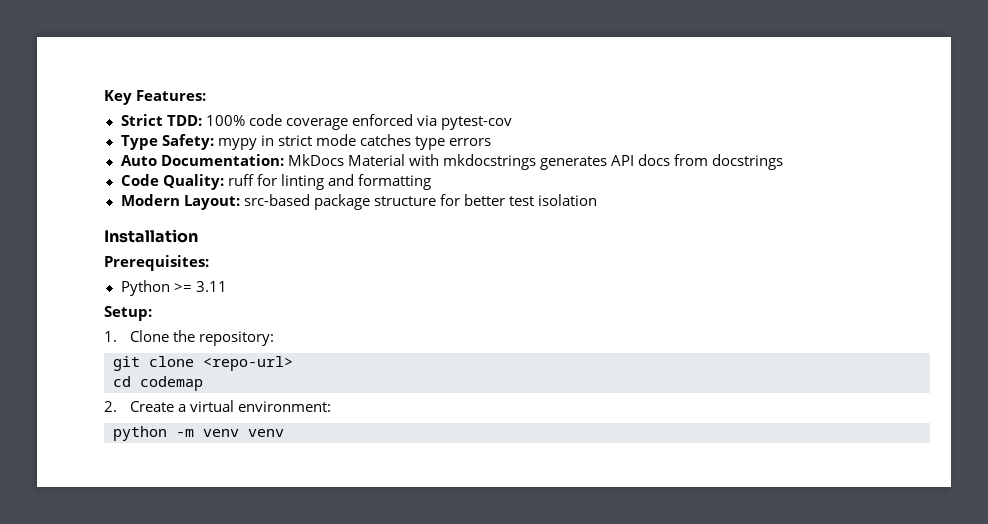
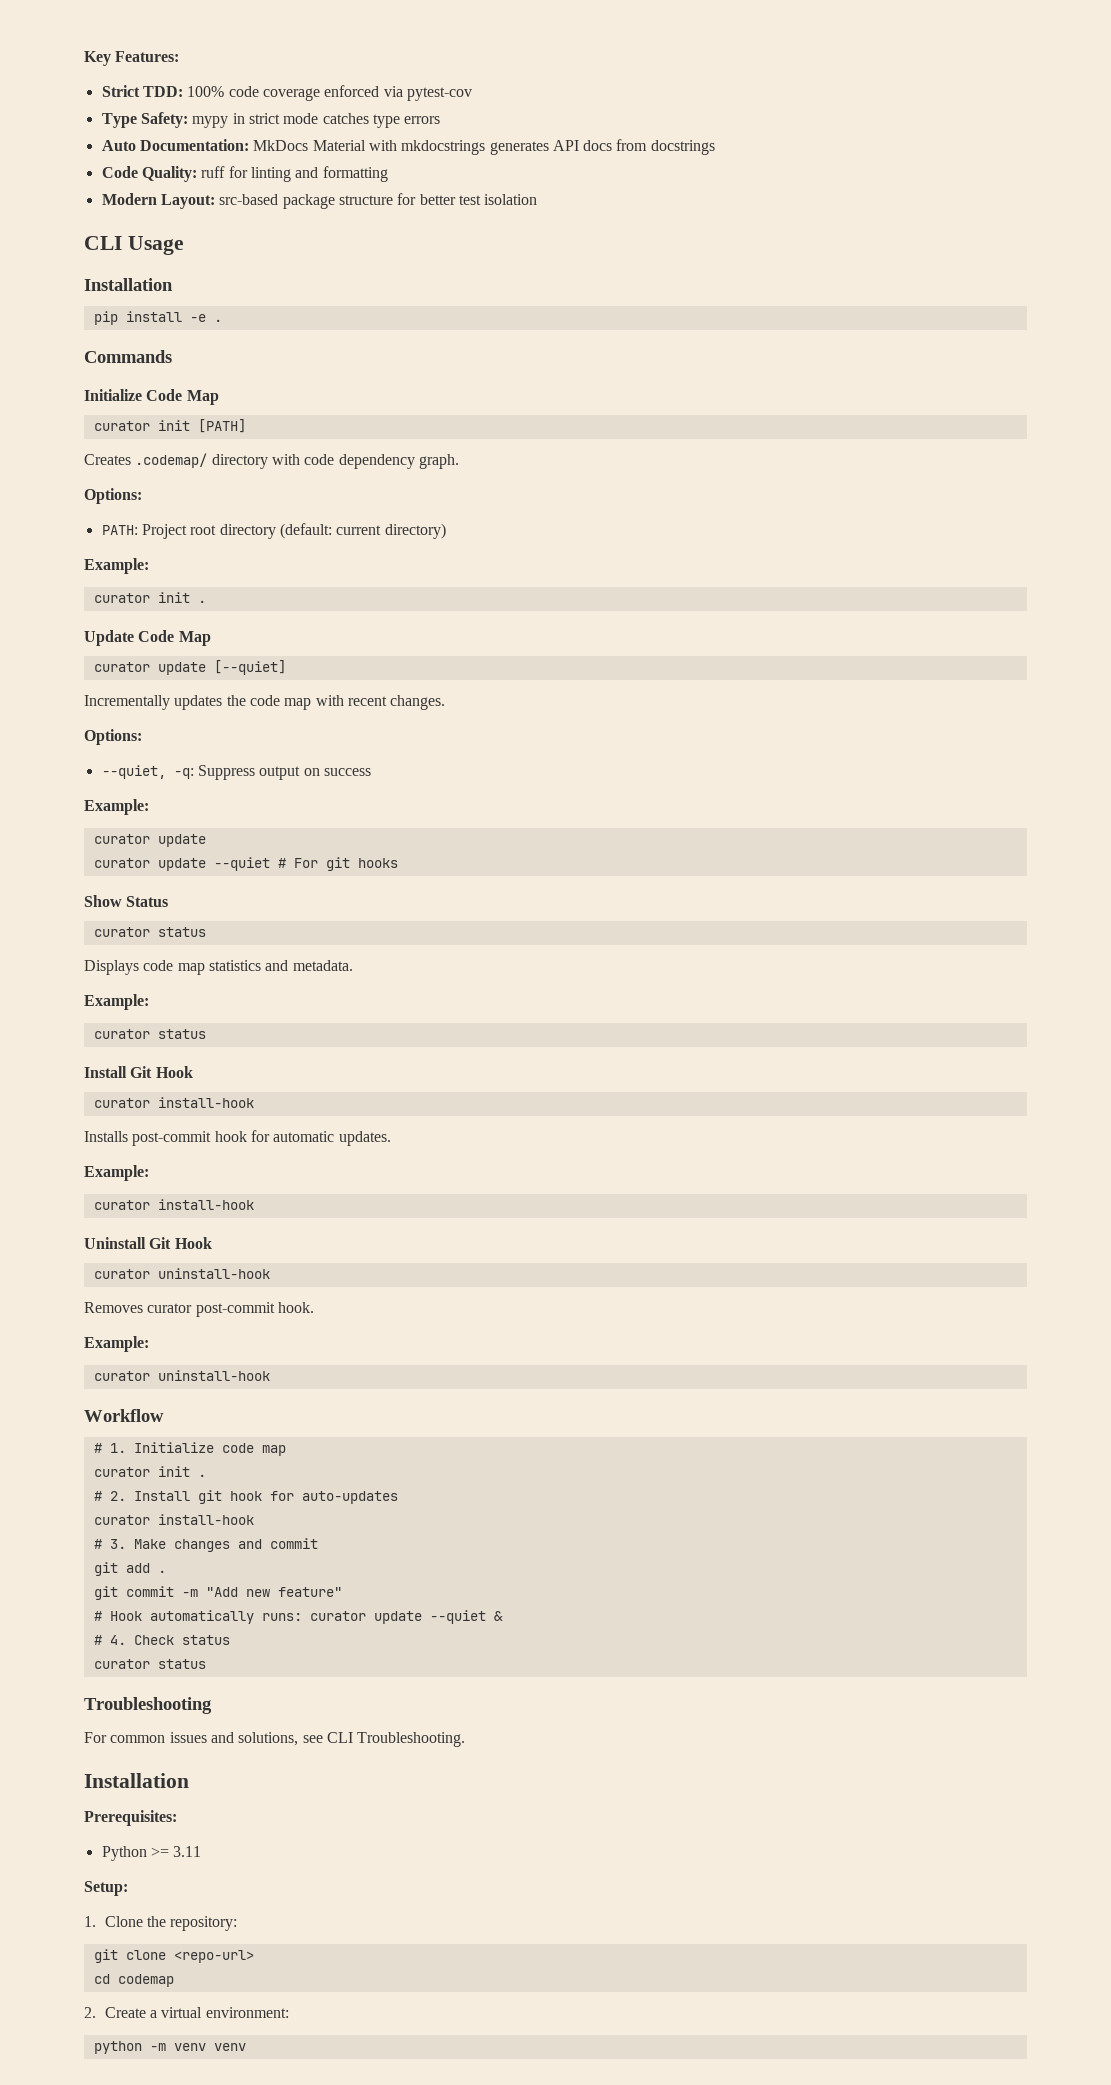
+ CLI Usage
+ Installation
+ pip install -e .
+ Commands
+ Initialize Code Map
+ curator init [PATH]
+ Creates .codemap/ directory with code dependency graph.
+ Options:
+ PATH: Project root directory (default: current directory)
+ Example:
+ curator init .
+ Update Code Map
+ curator update [--quiet]
+ Incrementally updates the code map with recent changes.
+ Options:
+ --quiet, -q: Suppress output on success
+ Example:
+ curator update
+ curator update --quiet # For git hooks
+ Show Status
+ curator status
+ Displays code map statistics and metadata.
+ Example:
+ curator status
+ Install Git Hook
+ curator install-hook
+ Installs post-commit hook for automatic updates.
+ Example:
+ curator install-hook
+ Uninstall Git Hook
+ curator uninstall-hook
+ Removes curator post-commit hook.
+ Example:
+ curator uninstall-hook
+ Workflow
+ # 1. Initialize code map
+ curator init .
+ # 2. Install git hook for auto-updates
+ curator install-hook
+ # 3. Make changes and commit
+ git add .
+ git commit -m "Add new feature"
+ # Hook automatically runs: curator update --quiet &
+ # 4. Check status
+ curator status
+ Troubleshooting
+ For common issues and solutions, see CLI Troubleshooting.

